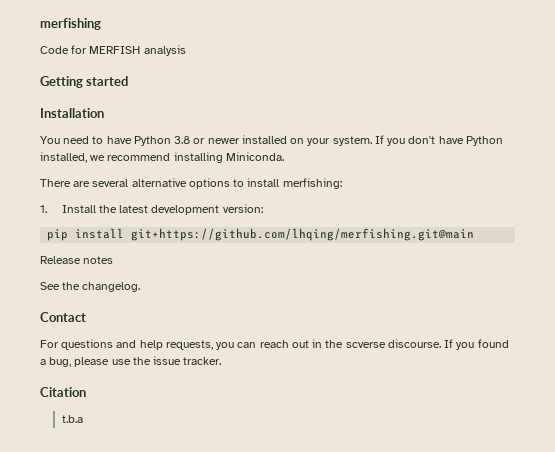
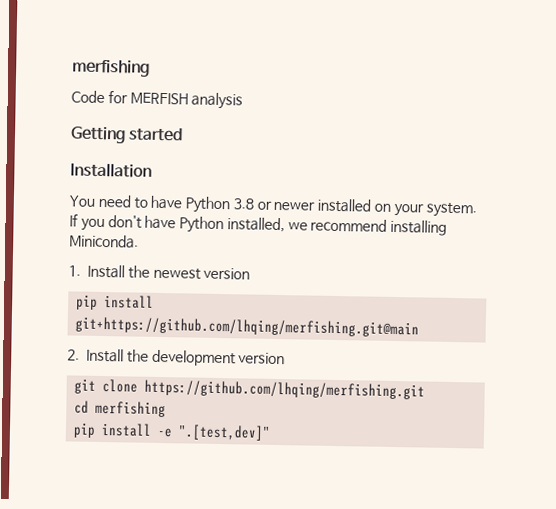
- There are several alternative options to install merfishing:
- 1. Install the latest development version:
+ 1. Install the newest version
- Release notes
- See the changelog.
- Contact
- For questions and help requests, you can reach out in the scverse discourse. If you found a bug, please use the issue tracker.
- Citation
- t.b.a
+ 2. Install the development version
+ git clone https://github.com/lhqing/merfishing.git
+ cd merfishing
+ pip install -e ".[test,dev]"

